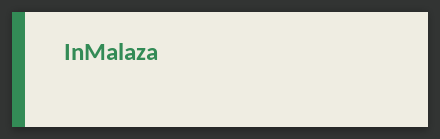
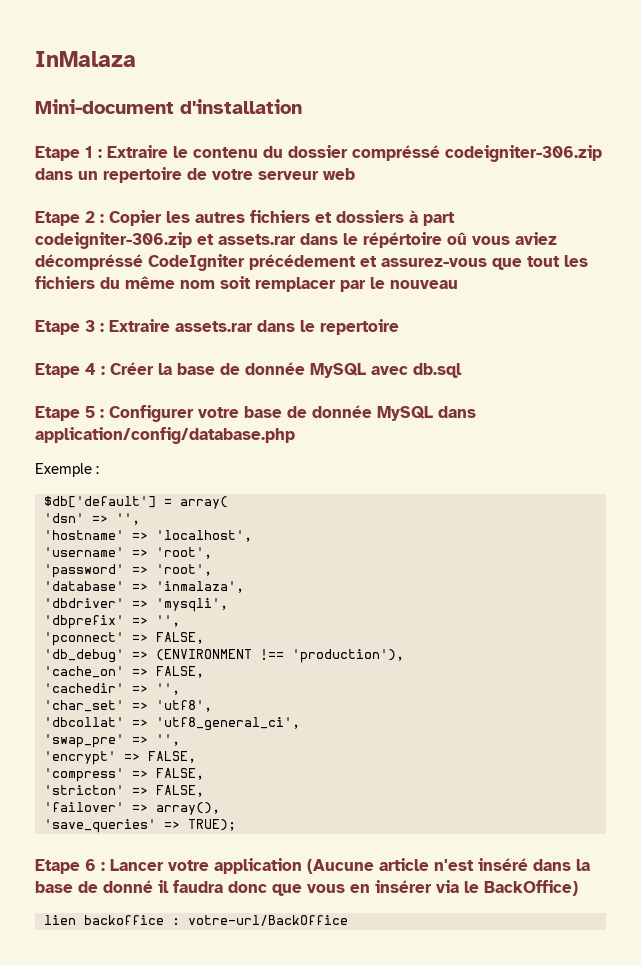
+ Mini-document d'installation
+ Etape 1 : Extraire le contenu du dossier compréssé codeigniter-306.zip dans un repertoire de votre serveur web
+ Etape 2 : Copier les autres fichiers et dossiers à part codeigniter-306.zip et assets.rar dans le répértoire oû vous aviez décompréssé CodeIgniter précédement et assurez-vous que tout les fichiers du même nom soit remplacer par le nouveau
+ Etape 3 : Extraire assets.rar dans le repertoire
+ Etape 4 : Créer la base de donnée MySQL avec db.sql
+ Etape 5 : Configurer votre base de donnée MySQL dans application/config/database.php
+ Exemple :
+ $db['default'] = array(
+ 'dsn' => '',
+ 'hostname' => 'localhost',
+ 'username' => 'root',
+ 'password' => 'root',
+ 'database' => 'inmalaza',
+ 'dbdriver' => 'mysqli',
+ 'dbprefix' => '',
+ 'pconnect' => FALSE,
+ 'db_debug' => (ENVIRONMENT !== 'production'),
+ 'cache_on' => FALSE,
+ 'cachedir' => '',
+ 'char_set' => 'utf8',
+ 'dbcollat' => 'utf8_general_ci',
+ 'swap_pre' => '',
+ 'encrypt' => FALSE,
+ 'compress' => FALSE,
+ 'stricton' => FALSE,
+ 'failover' => array(),
+ 'save_queries' => TRUE);
+ Etape 6 : Lancer votre application (Aucune article n'est inséré dans la base de donné il faudra donc que vous en insérer via le BackOffice)
+ lien backoffice : votre-url/BackOffice

